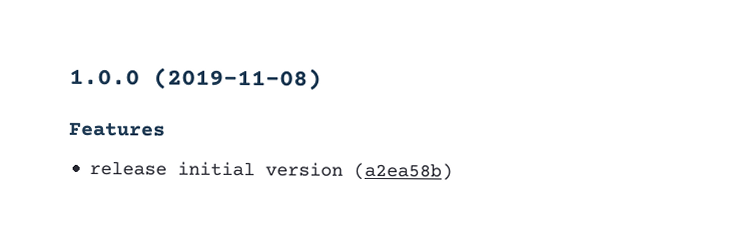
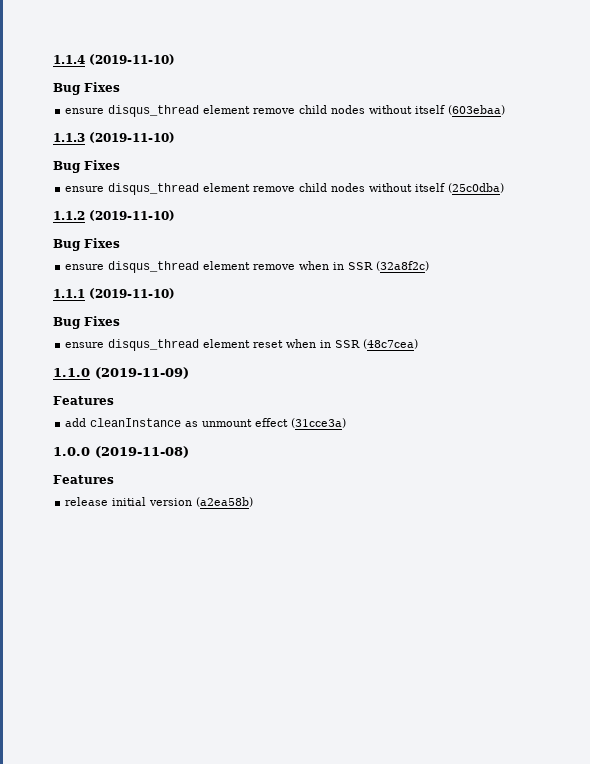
+ 1.1.4 (2019-11-10)
+ Bug Fixes
+ ensure disqus_thread element remove child nodes without itself (603ebaa)
+ 1.1.3 (2019-11-10)
+ Bug Fixes
+ ensure disqus_thread element remove child nodes without itself (25c0dba)
+ 1.1.2 (2019-11-10)
+ Bug Fixes
+ ensure disqus_thread element remove when in SSR (32a8f2c)
+ 1.1.1 (2019-11-10)
+ Bug Fixes
+ ensure disqus_thread element reset when in SSR (48c7cea)
+ 1.1.0 (2019-11-09)
+ Features
+ add cleanInstance as unmount effect (31cce3a)

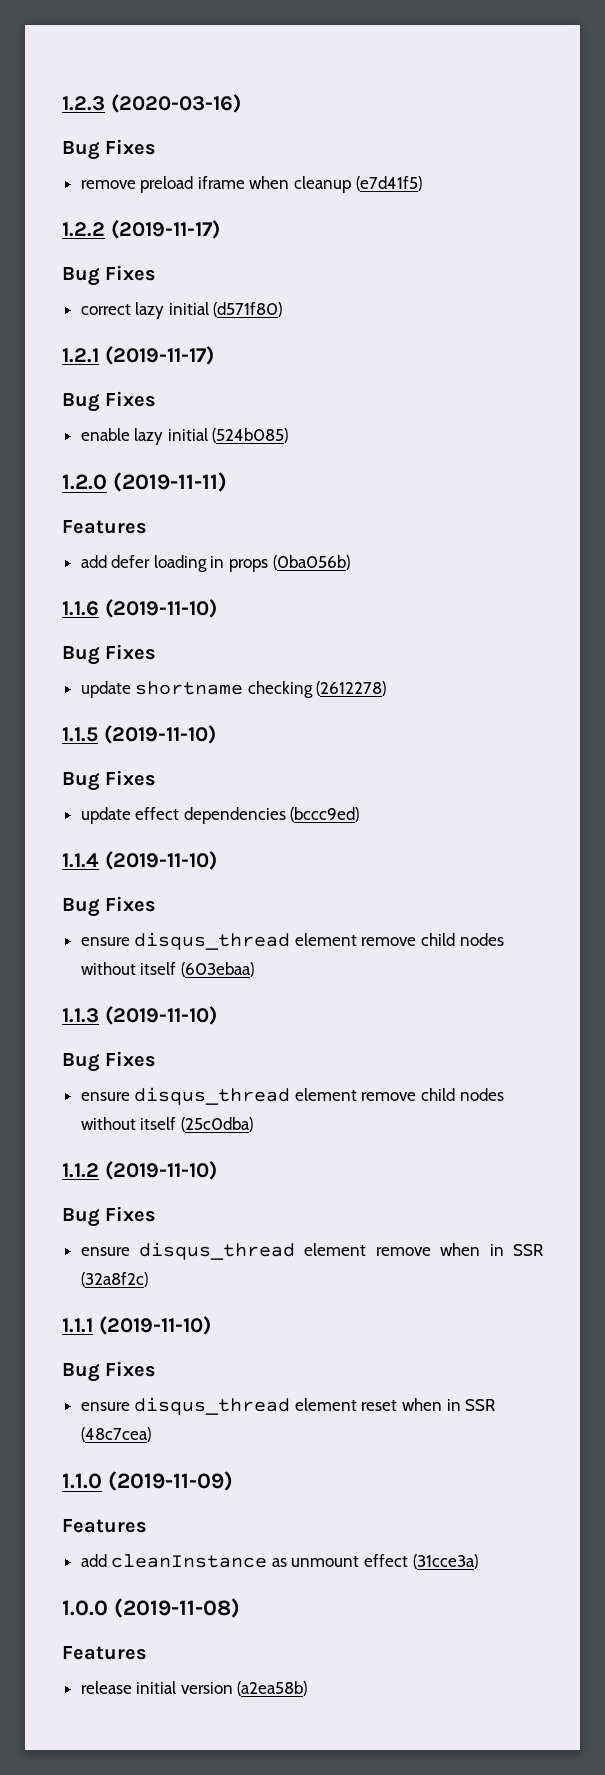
+ 1.2.3 (2020-03-16)
+ Bug Fixes
+ remove preload iframe when cleanup (e7d41f5)
+ 1.2.2 (2019-11-17)
+ Bug Fixes
+ correct lazy initial (d571f80)
+ 1.2.1 (2019-11-17)
+ Bug Fixes
+ enable lazy initial (524b085)
+ 1.2.0 (2019-11-11)
+ Features
+ add defer loading in props (0ba056b)
+ 1.1.6 (2019-11-10)
+ Bug Fixes
+ update shortname checking (2612278)
+ 1.1.5 (2019-11-10)
+ Bug Fixes
+ update effect dependencies (bccc9ed)

